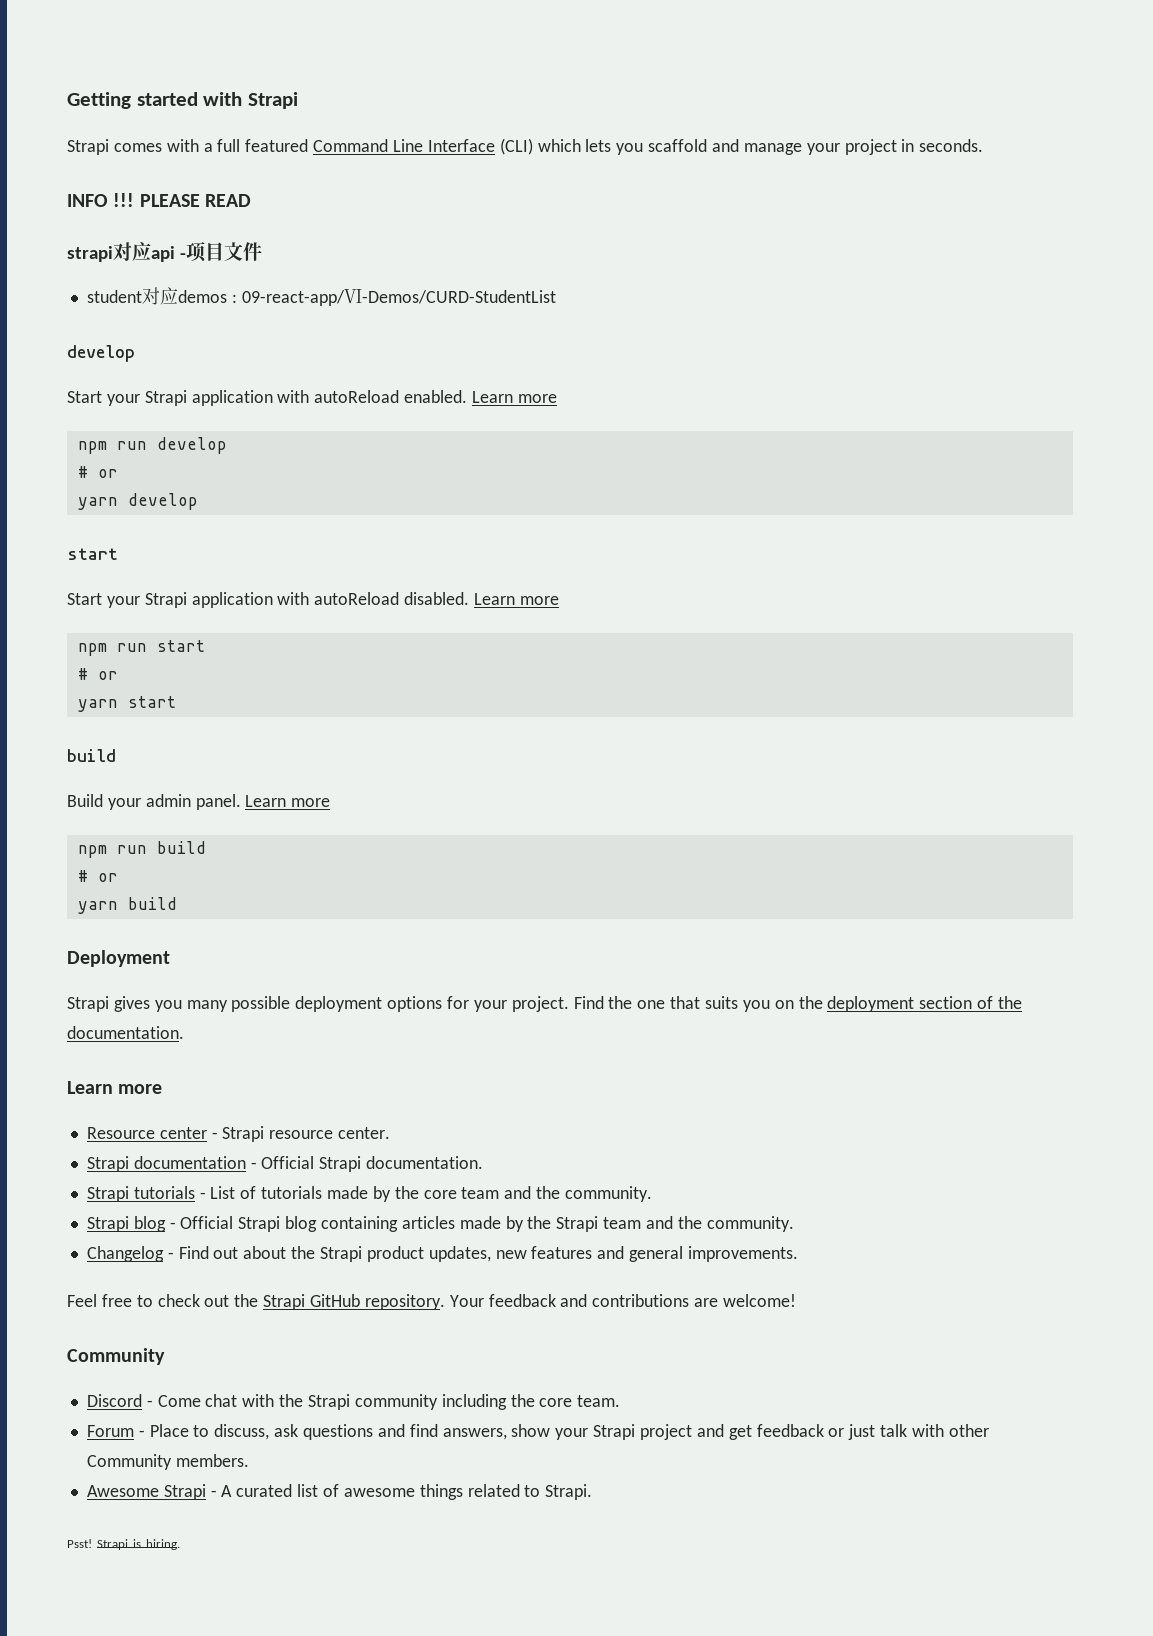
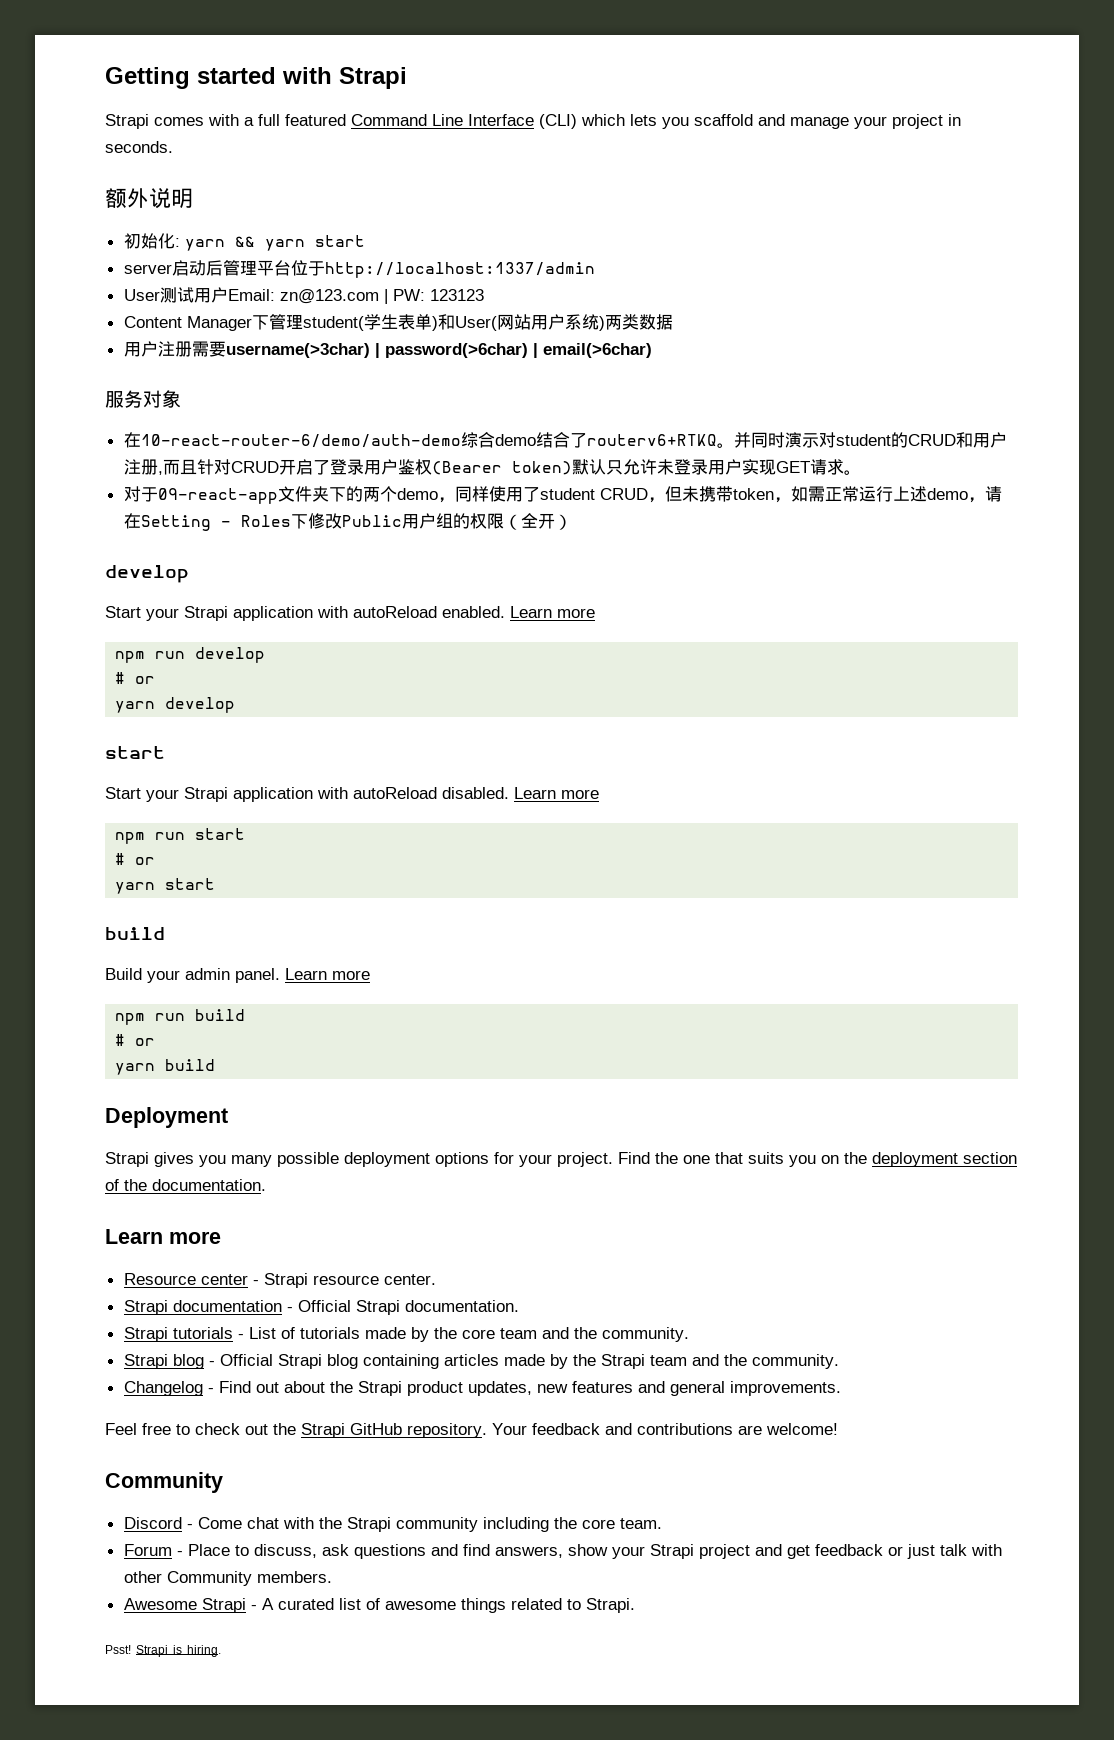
- INFO !!! PLEASE READ
- strapi对应api -项目文件
- student对应demos : 09-react-app/Ⅵ-Demos/CURD-StudentList
+ 额外说明
+ 初始化: yarn && yarn start
+ server启动后管理平台位于http://localhost:1337/admin
+ User测试用户Email: zn@123.com | PW: 123123
+ Content Manager下管理student(学生表单)和User(网站用户系统)两类数据
+ 用户注册需要username(>3char) | password(>6char) | email(>6char)
+ 服务对象
+ 在10-react-router-6/demo/auth-demo综合demo结合了routerv6+RTKQ。并同时演示对student的CRUD和用户注册,而且针对CRUD开启了登录用户鉴权(Bearer token)默认只允许未登录用户实现GET请求。
+ 对于09-react-app文件夹下的两个demo，同样使用了student CRUD，但未携带token，如需正常运行上述demo，请在Setting - Roles下修改Public用户组的权限（全开）

